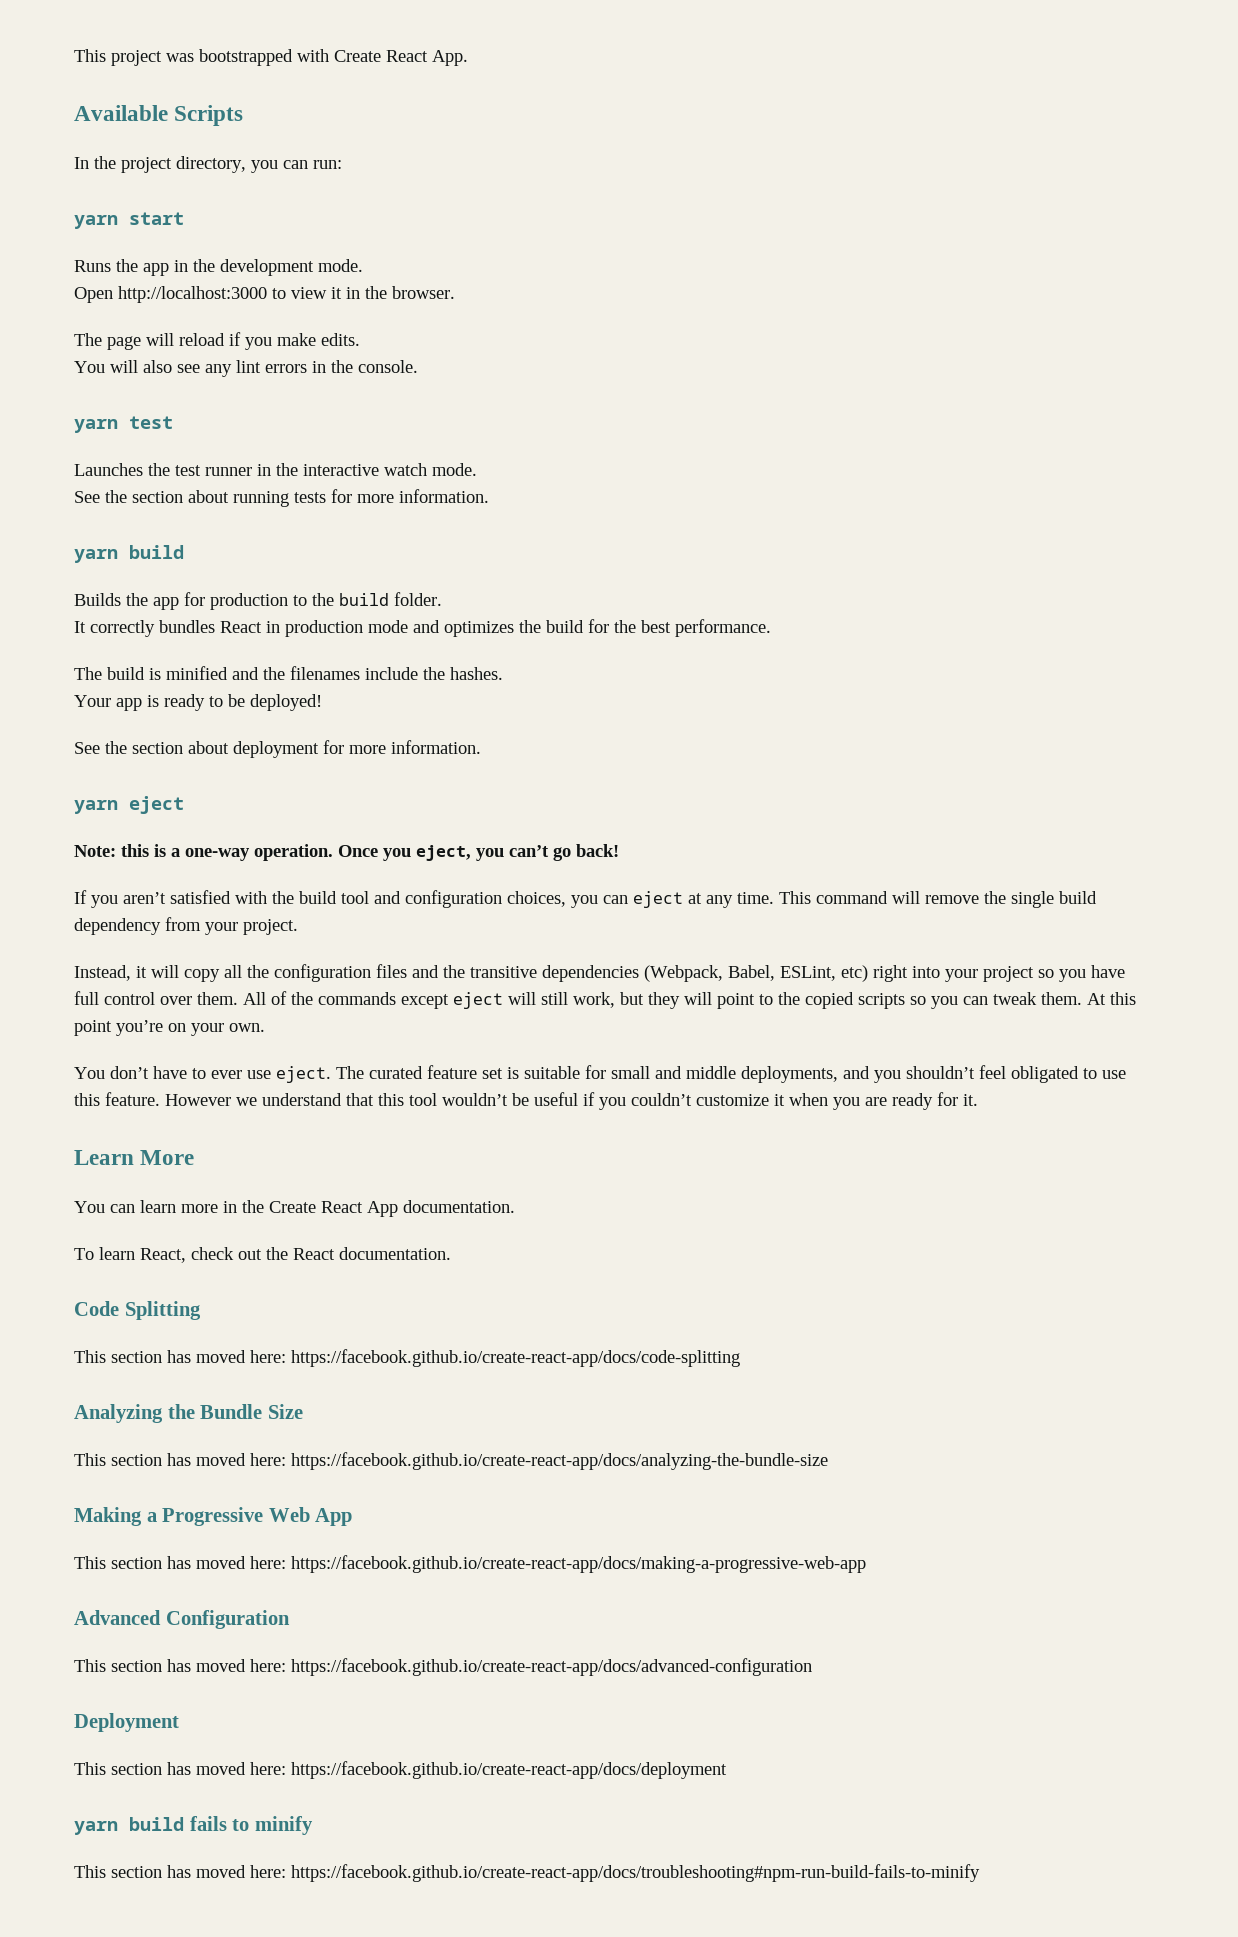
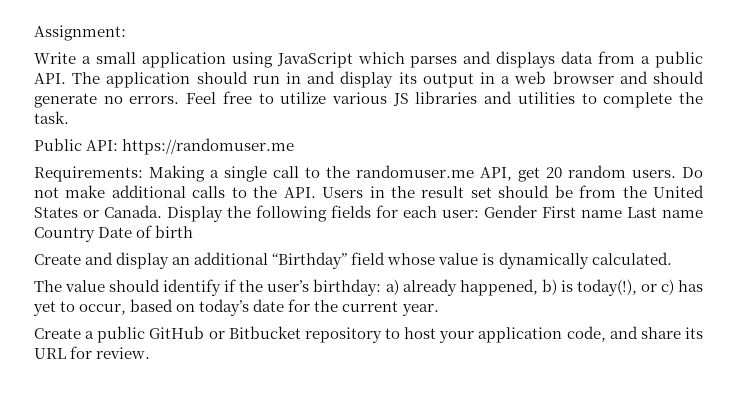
- This project was bootstrapped with Create React App.
- Available Scripts
- In the project directory, you can run:
- yarn start
- Runs the app in the development mode.
- Open http://localhost:3000 to view it in the browser.
- The page will reload if you make edits.
- You will also see any lint errors in the console.
- yarn test
- Launches the test runner in the interactive watch mode.
- See the section about running tests for more information.
- yarn build
- Builds the app for production to the build folder.
- It correctly bundles React in production mode and optimizes the build for the best performance.
- The build is minified and the filenames include the hashes.
- Your app is ready to be deployed!
- See the section about deployment for more information.
- yarn eject
- Note: this is a one-way operation. Once you eject, you can’t go back!
- If you aren’t satisfied with the build tool and configuration choices, you can eject at any time. This command will remove the single build dependency from your project.
- Instead, it will copy all the configuration files and the transitive dependencies (Webpack, Babel, ESLint, etc) right into your project so you have full control over them. All of the commands except eject will still work, but they will point to the copied scripts so you can tweak them. At this point you’re on your own.
- You don’t have to ever use eject. The curated feature set is suitable for small and middle deployments, and you shouldn’t feel obligated to use this feature. However we understand that this tool wouldn’t be useful if you couldn’t customize it when you are ready for it.
- Learn More
- You can learn more in the Create React App documentation.
- To learn React, check out the React documentation.
- Code Splitting
- This section has moved here: https://facebook.github.io/create-react-app/docs/code-splitting
- Analyzing the Bundle Size
- This section has moved here: https://facebook.github.io/create-react-app/docs/analyzing-the-bundle-size
- Making a Progressive Web App
- This section has moved here: https://facebook.github.io/create-react-app/docs/making-a-progressive-web-app
- Advanced Configuration
- This section has moved here: https://facebook.github.io/create-react-app/docs/advanced-configuration
- Deployment
- This section has moved here: https://facebook.github.io/create-react-app/docs/deployment
- yarn build fails to minify
- This section has moved here: https://facebook.github.io/create-react-app/docs/troubleshooting#npm-run-build-fails-to-minify
+ Assignment:
+ Write a small application using JavaScript which parses and displays data from a public API. The application should run in and display its output in a web browser and should generate no errors. Feel free to utilize various JS libraries and utilities to complete the task.
+ Public API: https://randomuser.me
+ Requirements: Making a single call to the randomuser.me API, get 20 random users. Do not make additional calls to the API. Users in the result set should be from the United States or Canada. Display the following fields for each user: Gender First name Last name Country Date of birth
+ Create and display an additional “Birthday” field whose value is dynamically calculated.
+ The value should identify if the user’s birthday: a) already happened, b) is today(!), or c) has yet to occur, based on today’s date for the current year.
+ Create a public GitHub or Bitbucket repository to host your application code, and share its URL for review.

